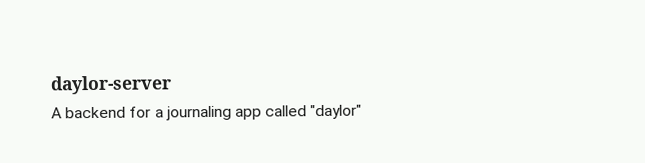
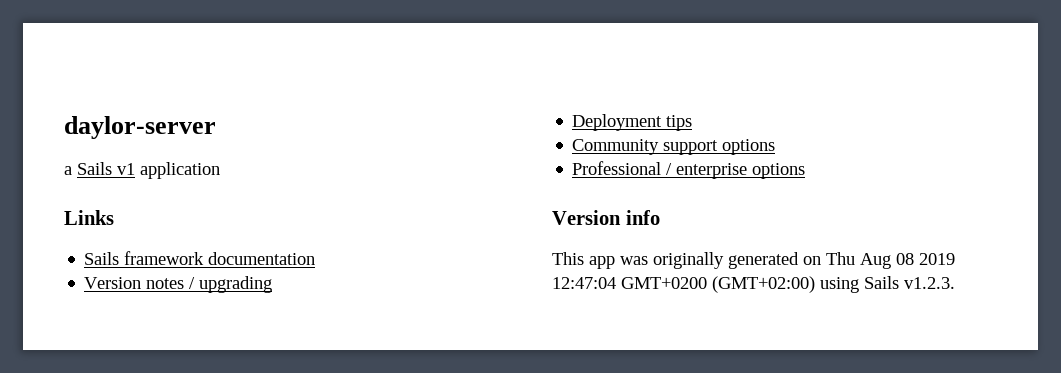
- A backend for a journaling app called "daylor"
+ a Sails v1 application
+ Links
+ Sails framework documentation
+ Version notes / upgrading
+ Deployment tips
+ Community support options
+ Professional / enterprise options
+ Version info
+ This app was originally generated on Thu Aug 08 2019 12:47:04 GMT+0200 (GMT+02:00) using Sails v1.2.3.

